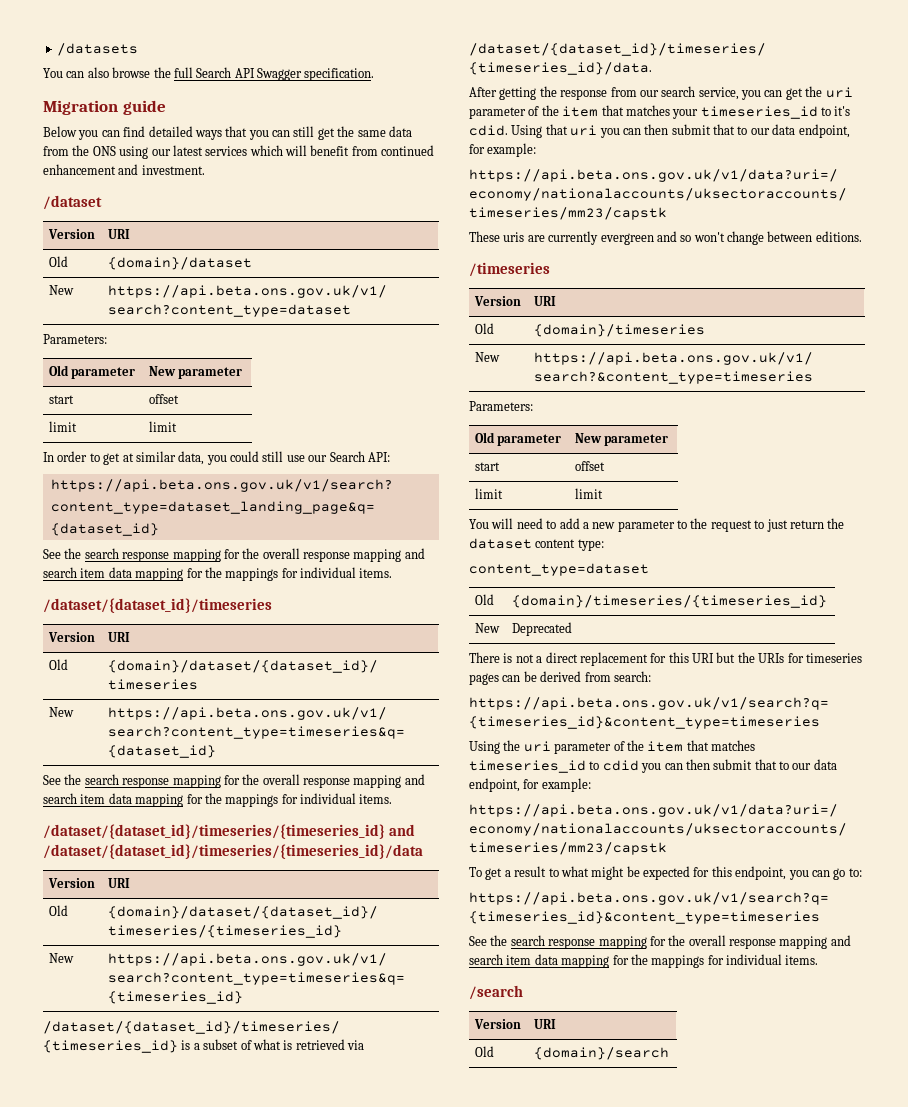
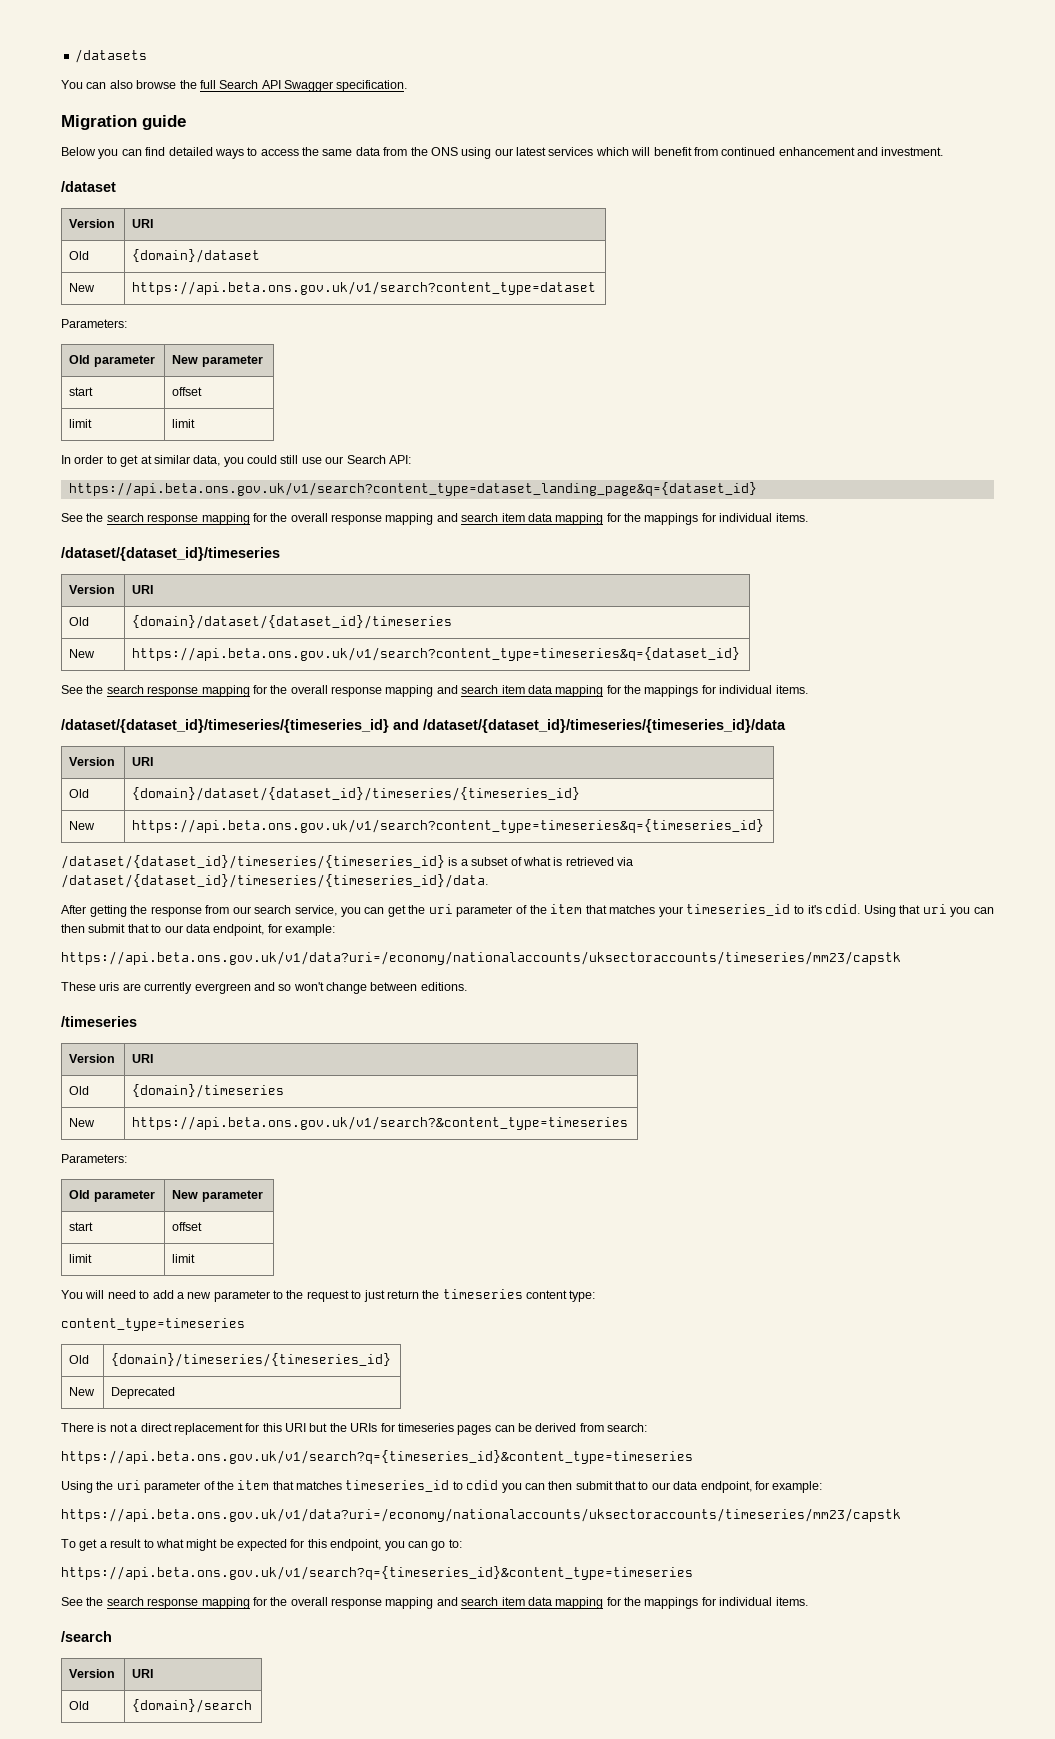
- Below you can find detailed ways that you can still get the same data from the ONS using our latest services which will benefit from continued enhancement and investment.
+ Below you can find detailed ways to access the same data from the ONS using our latest services which will benefit from continued enhancement and investment.
- You will need to add a new parameter to the request to just return the dataset content type:
+ You will need to add a new parameter to the request to just return the timeseries content type:
- content_type=dataset
+ content_type=timeseries

